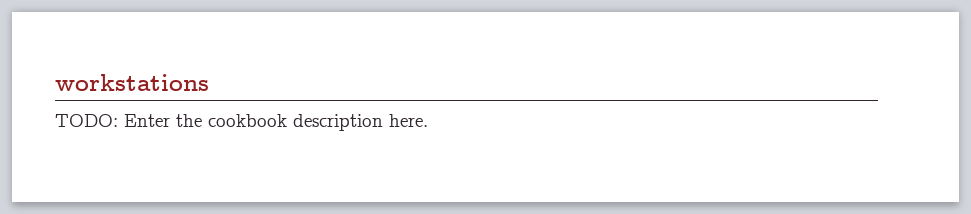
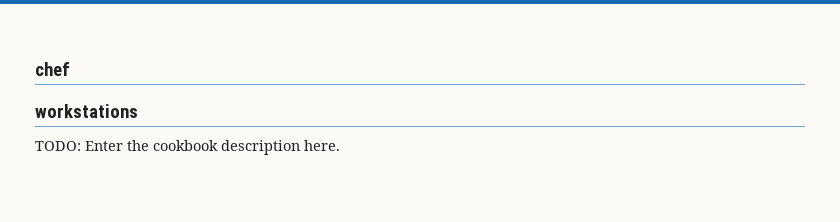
+ chef

